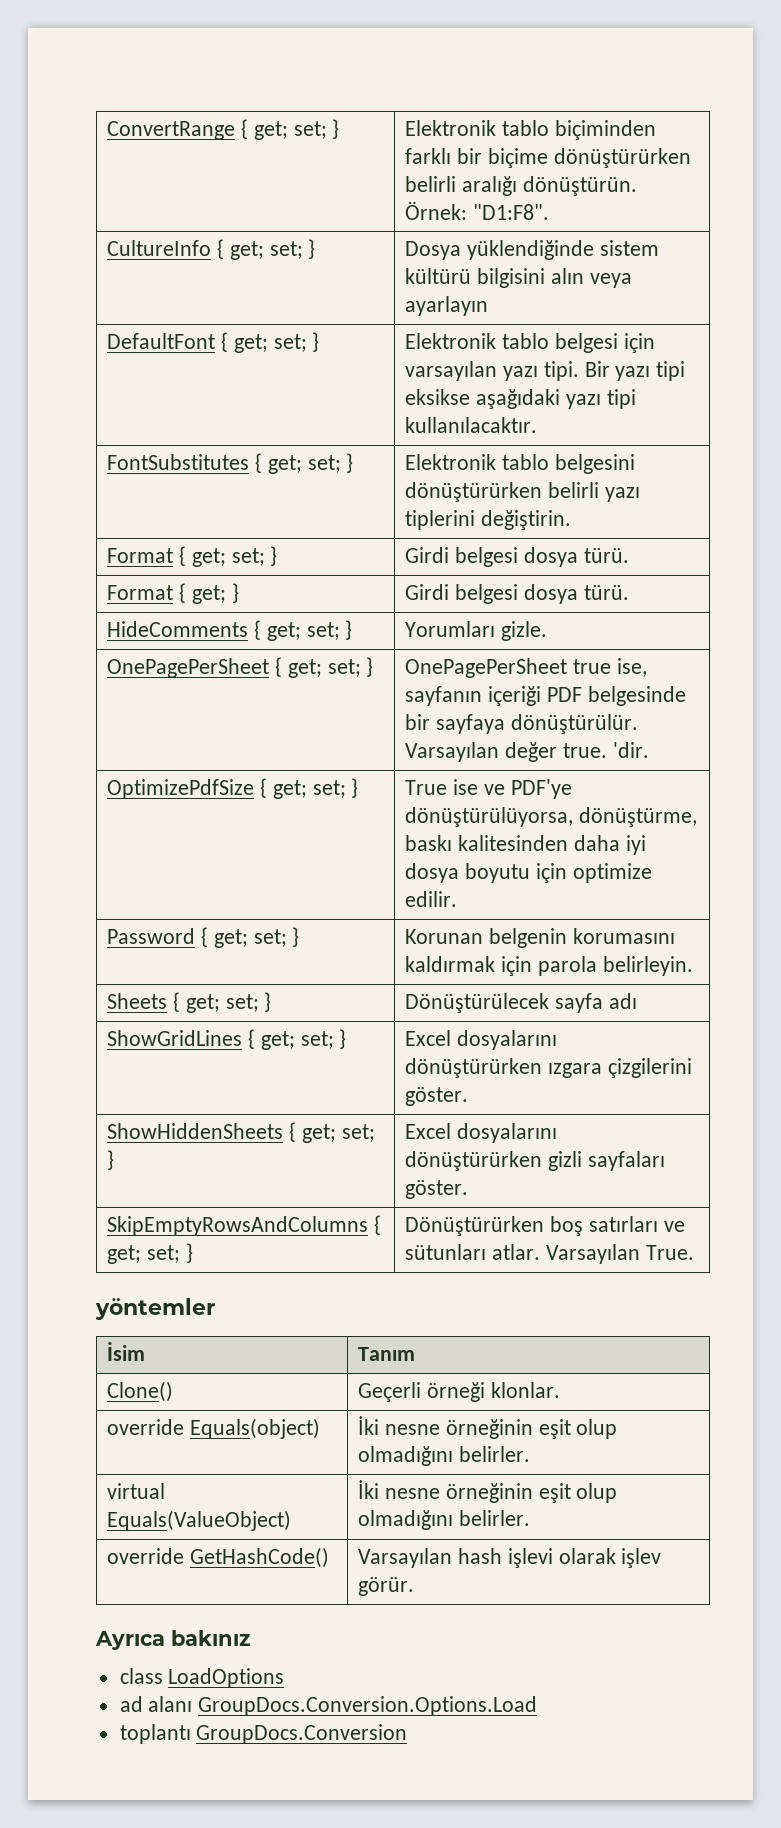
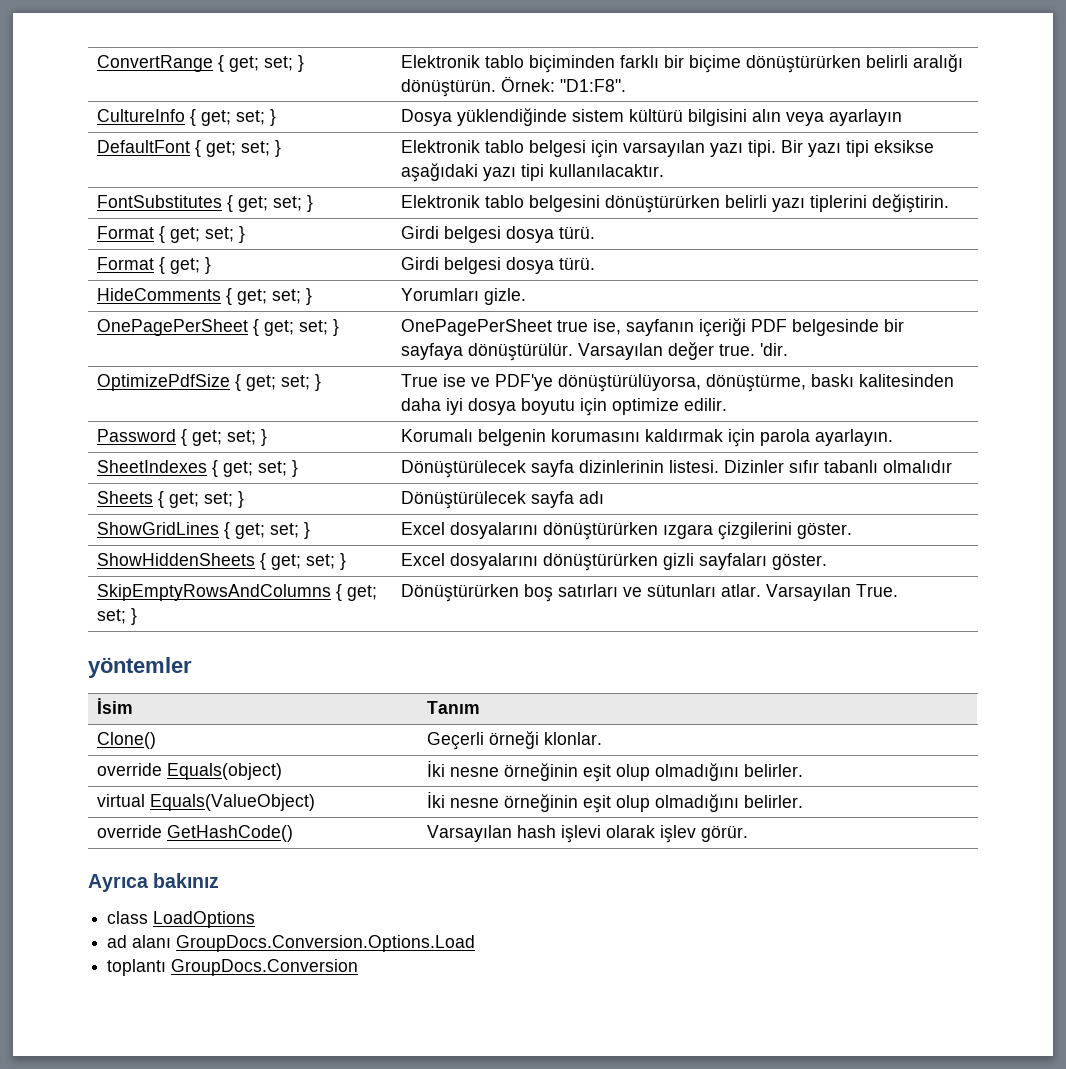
- Password { get; set; } | Korunan belgenin korumasını kaldırmak için parola belirleyin.
+ Password { get; set; } | Korumalı belgenin korumasını kaldırmak için parola ayarlayın.
+ SheetIndexes { get; set; } | Dönüştürülecek sayfa dizinlerinin listesi. Dizinler sıfır tabanlı olmalıdır

